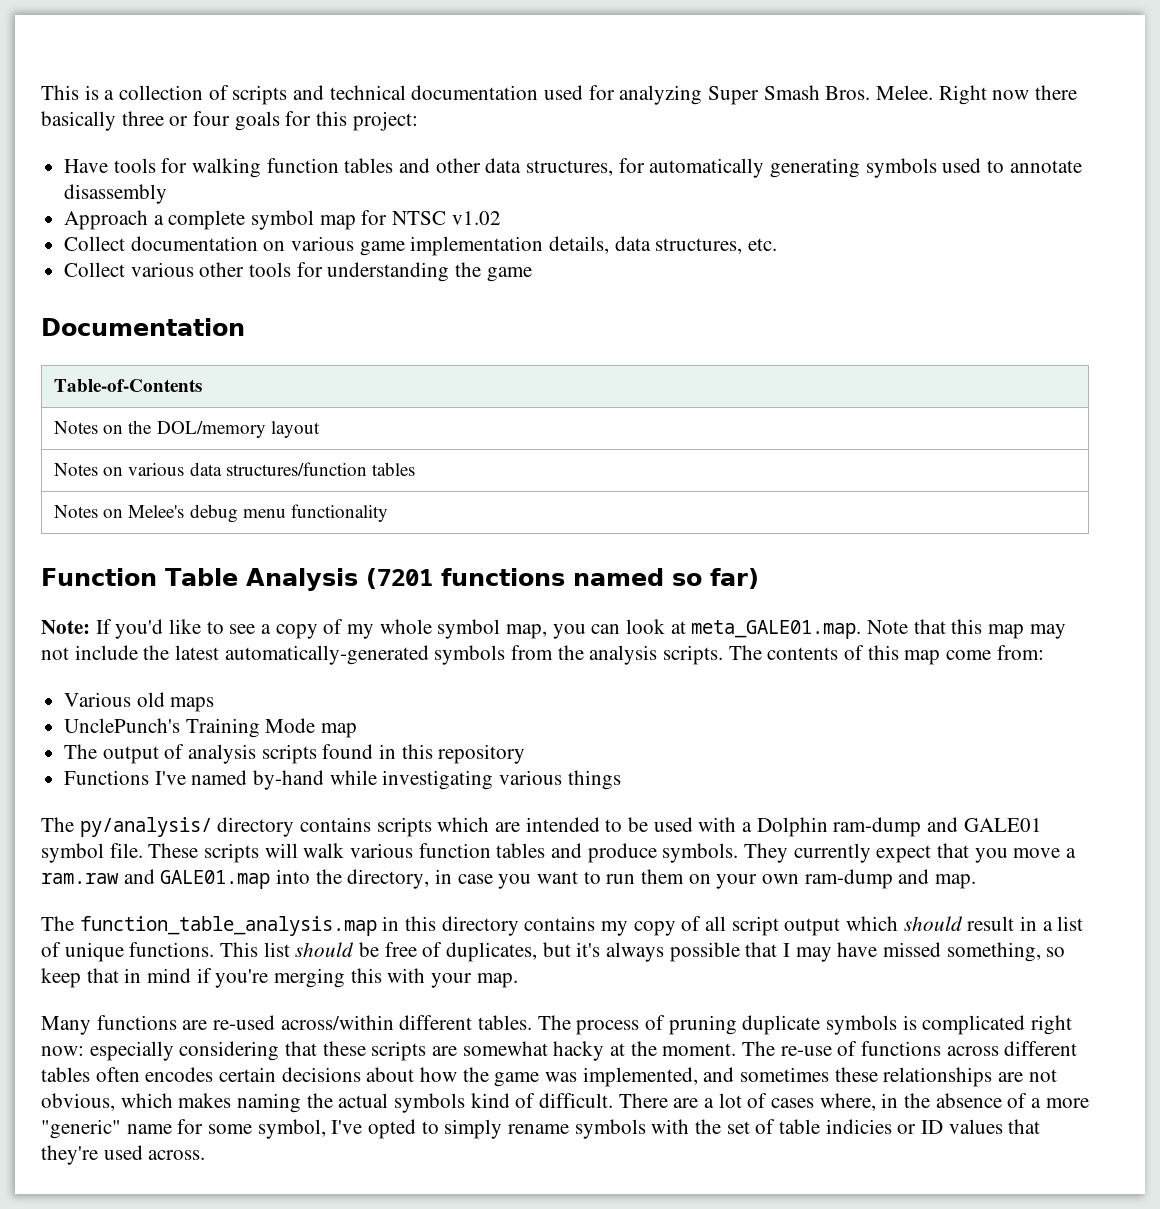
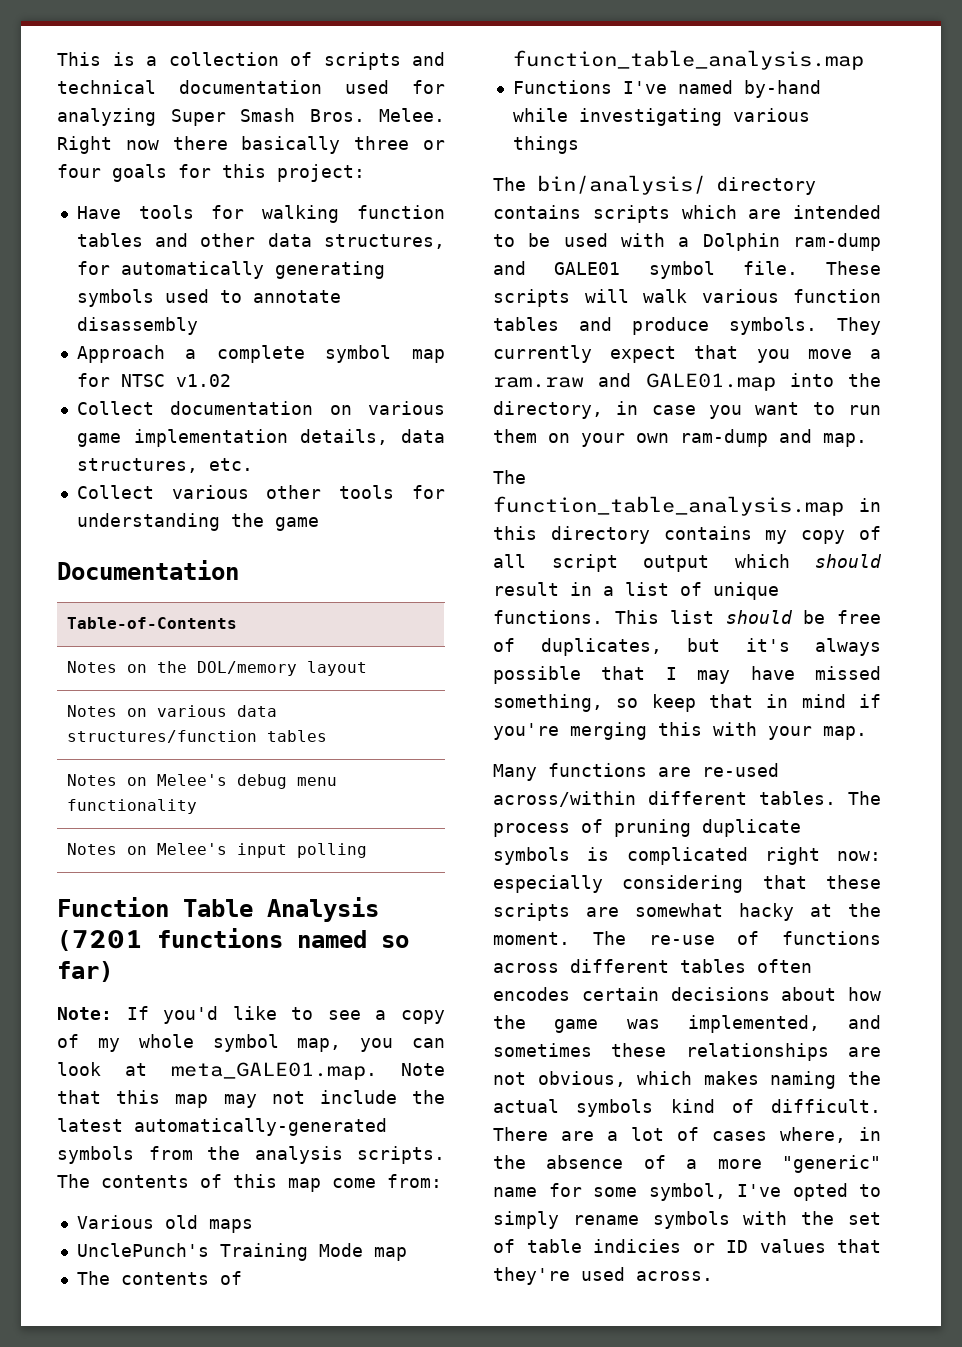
+ Notes on Melee's input polling
- The output of analysis scripts found in this repository
+ The contents of function_table_analysis.map
- The py/analysis/ directory contains scripts which are intended to be used with a Dolphin ram-dump and GALE01 symbol file.
+ The bin/analysis/ directory contains scripts which are intended to be used with a Dolphin ram-dump and GALE01 symbol file.

